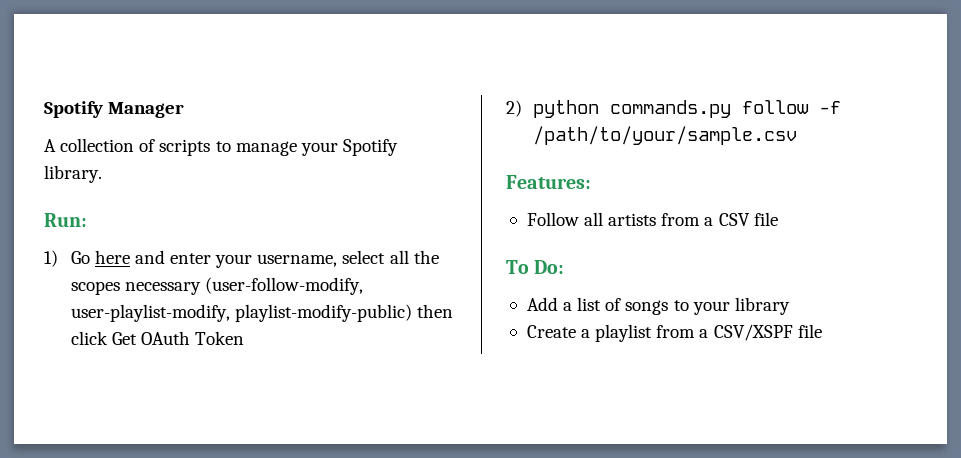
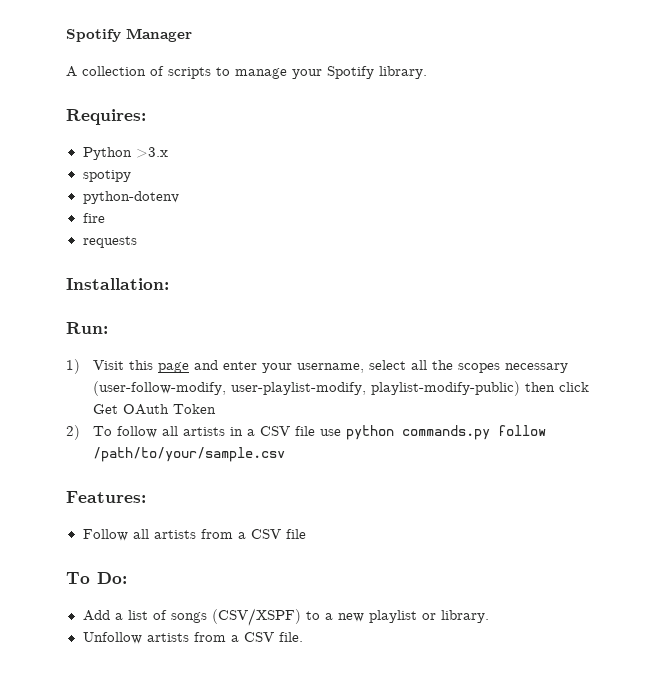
+ Requires:
+ Python >3.x
+ spotipy
+ python-dotenv
+ fire
+ requests
+ Installation:
- 1) Go here and enter your username, select all the scopes necessary (user-follow-modify, user-playlist-modify, playlist-modify-public) then click Get OAuth Token
+ 1) Visit this page and enter your username, select all the scopes necessary (user-follow-modify, user-playlist-modify, playlist-modify-public) then click Get OAuth Token
- 2) python commands.py follow -f /path/to/your/sample.csv
+ 2) To follow all artists in a CSV file use python commands.py follow /path/to/your/sample.csv
- Add a list of songs to your library
- Create a playlist from a CSV/XSPF file
+ Add a list of songs (CSV/XSPF) to a new playlist or library.
+ Unfollow artists from a CSV file.

